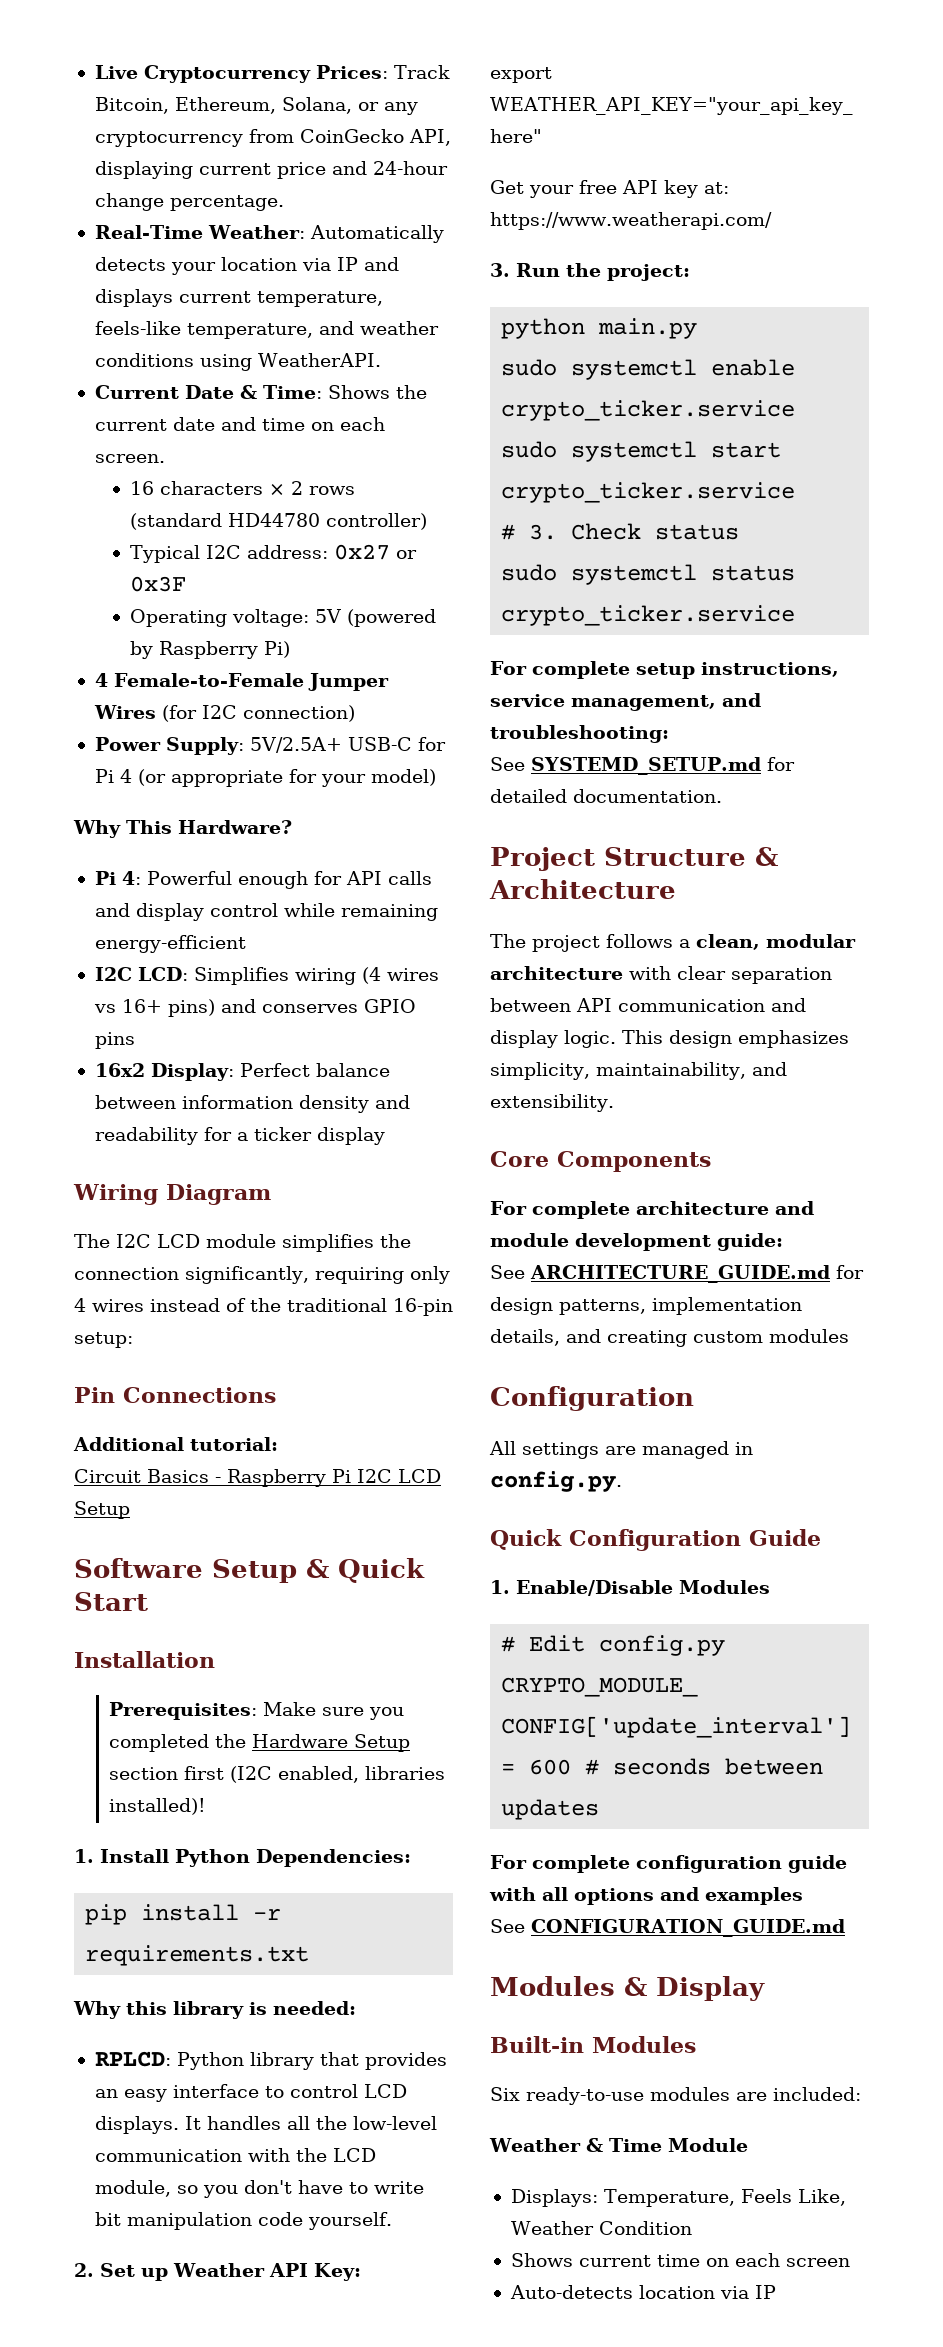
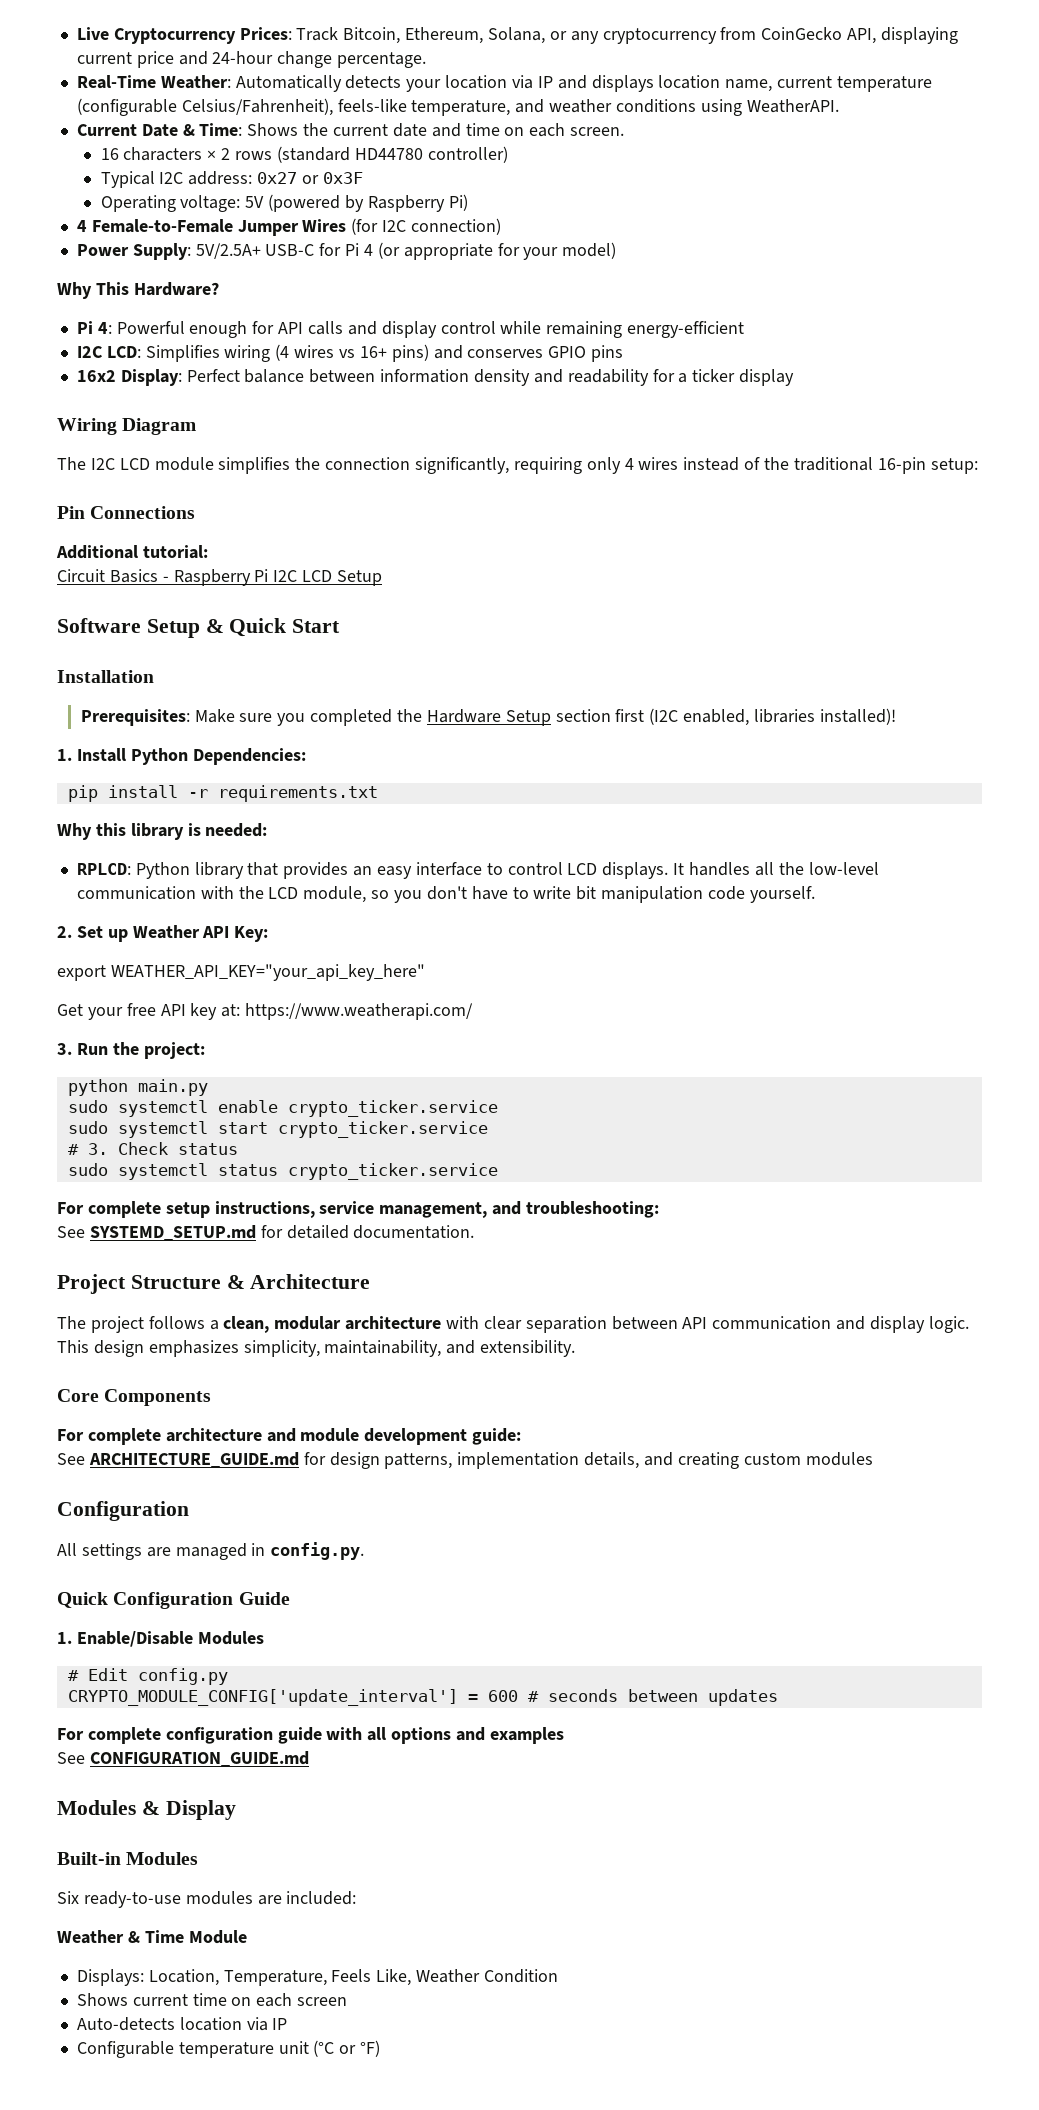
- Real-Time Weather: Automatically detects your location via IP and displays current temperature, feels-like temperature, and weather conditions using WeatherAPI.
+ Real-Time Weather: Automatically detects your location via IP and displays location name, current temperature (configurable Celsius/Fahrenheit), feels-like temperature, and weather conditions using WeatherAPI.
- Displays: Temperature, Feels Like, Weather Condition
+ Displays: Location, Temperature, Feels Like, Weather Condition
+ Configurable temperature unit (°C or °F)

